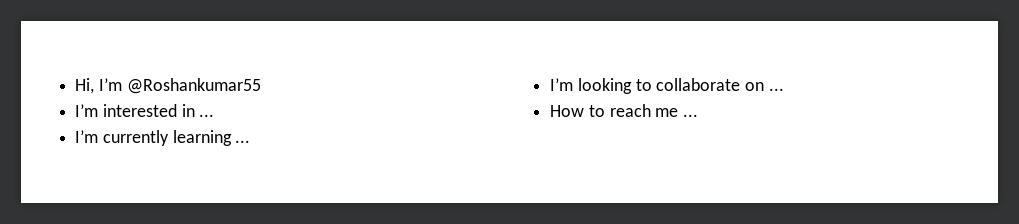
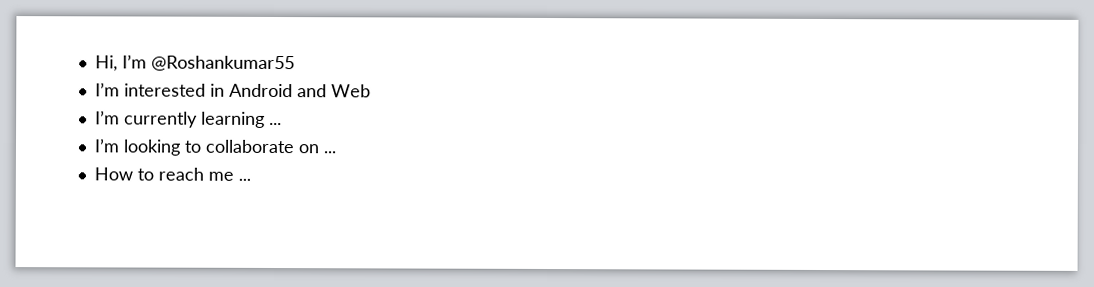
- I’m interested in ...
+ I’m interested in Android and Web

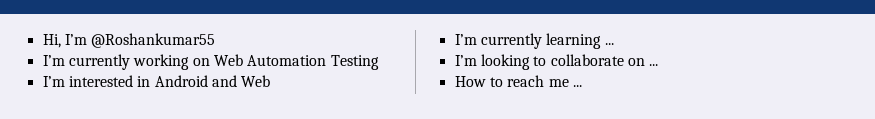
+ I’m currently working on Web Automation Testing

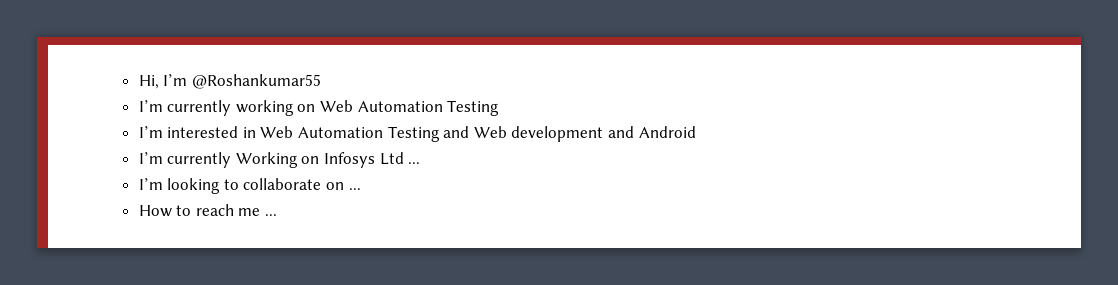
- I’m interested in Android and Web
- I’m currently learning ...
+ I’m interested in Web Automation Testing and Web development and Android
+ I’m currently Working on Infosys Ltd ...

